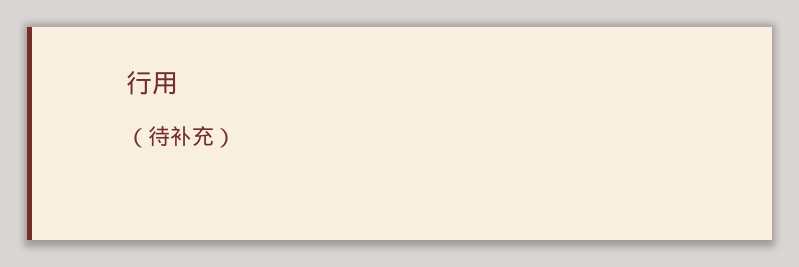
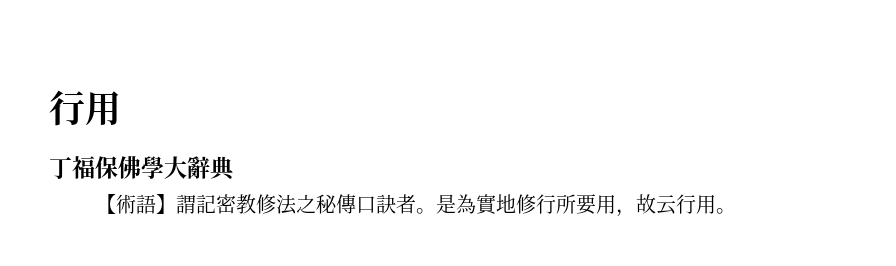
- （待补充）
+ 丁福保佛學大辭典
+ 【術語】謂記密教修法之秘傳口訣者。是為實地修行所要用，故云行用。

